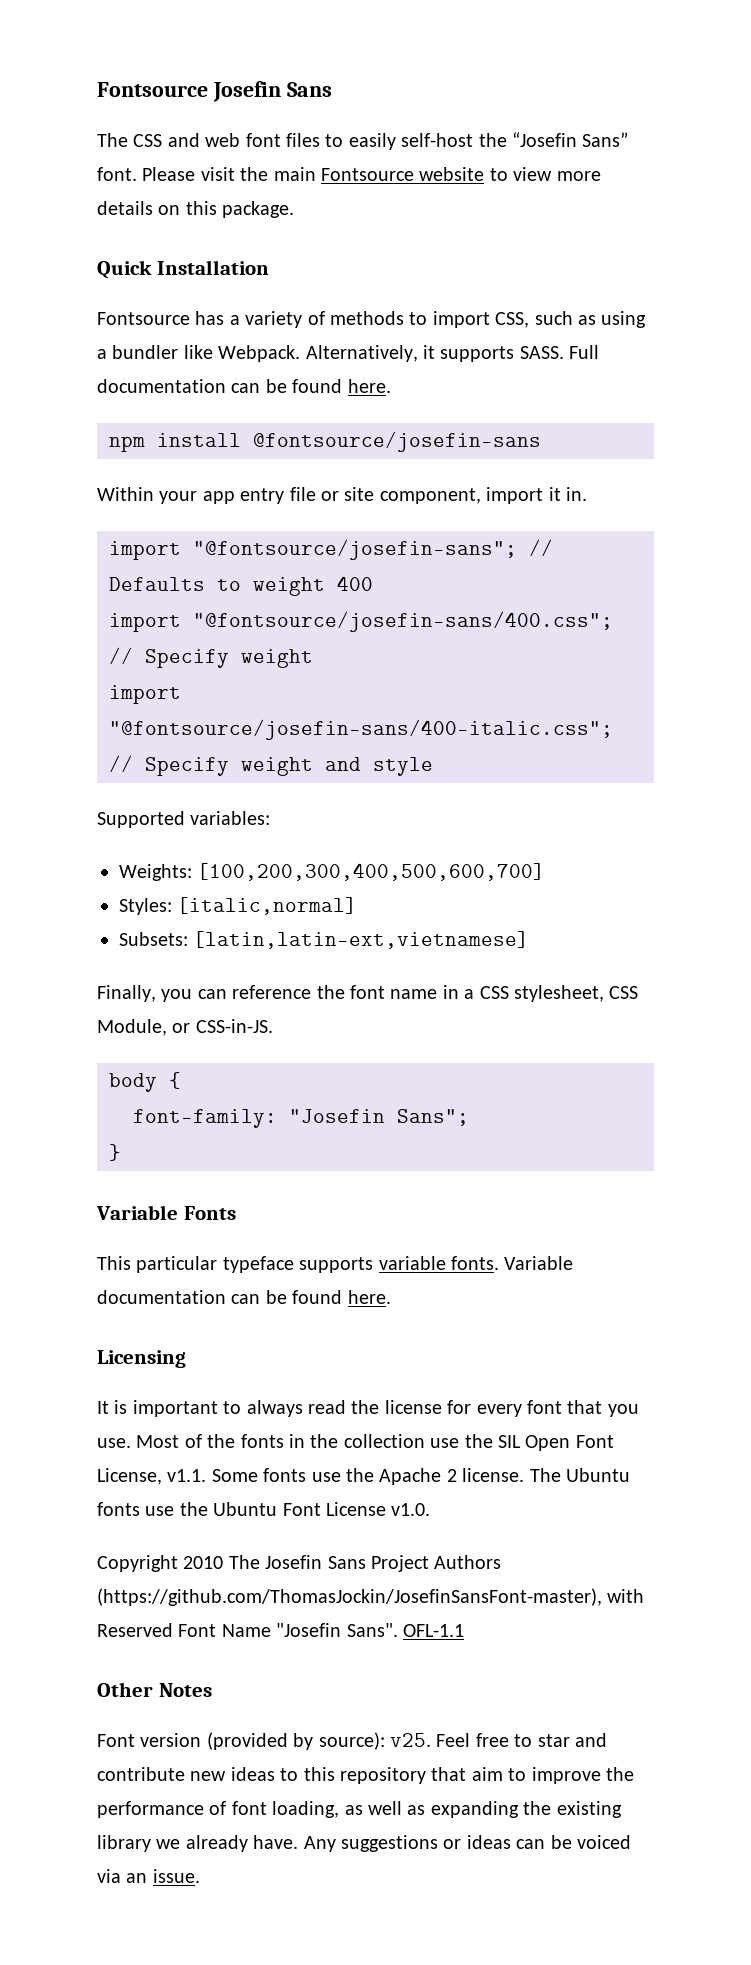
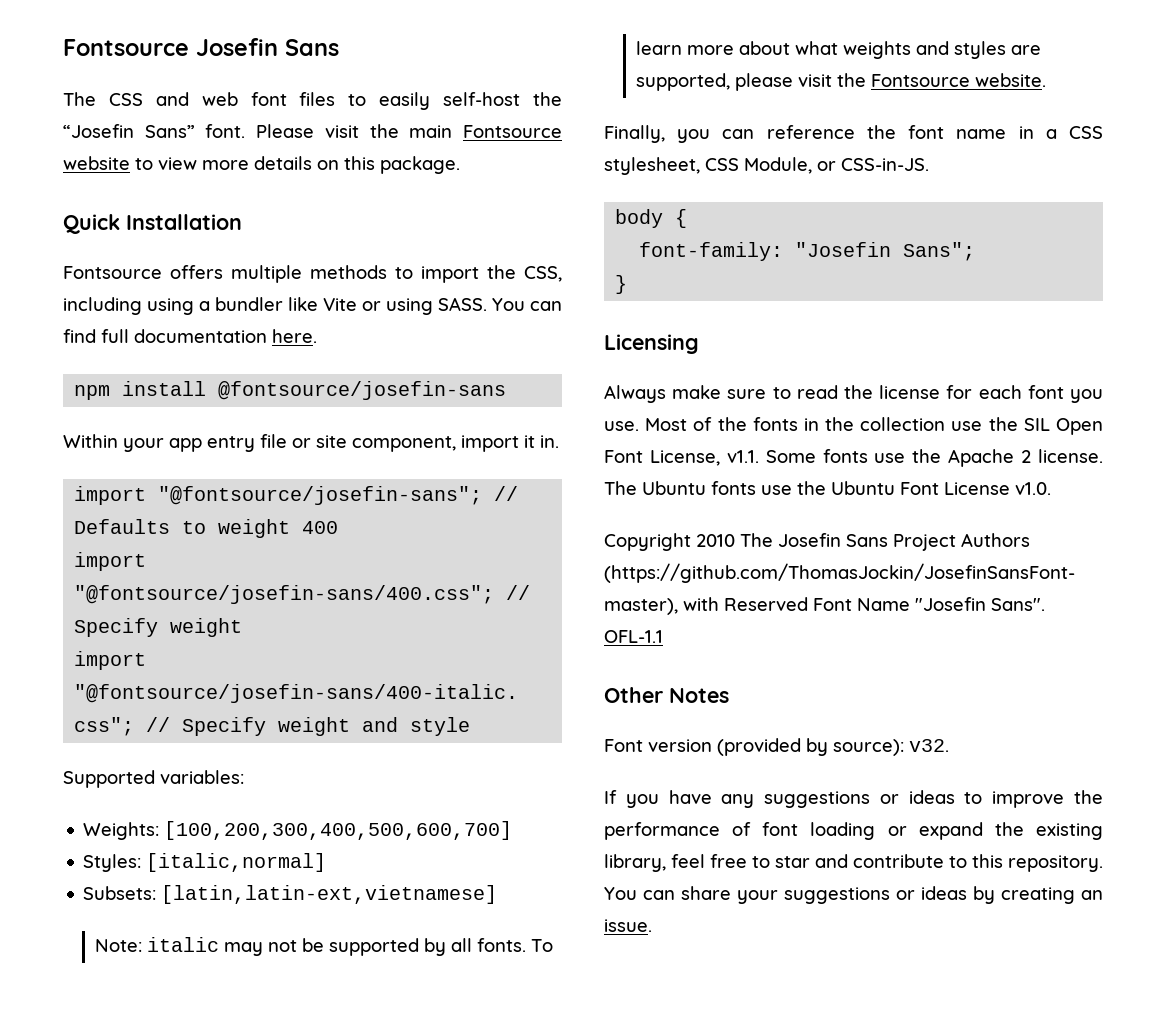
- Fontsource has a variety of methods to import CSS, such as using a bundler like Webpack. Alternatively, it supports SASS. Full documentation can be found here.
+ Fontsource offers multiple methods to import the CSS, including using a bundler like Vite or using SASS. You can find full documentation here.
+ Note: italic may not be supported by all fonts. To learn more about what weights and styles are supported, please visit the Fontsource website.
- Variable Fonts
- This particular typeface supports variable fonts. Variable documentation can be found here.
  Licensing
- It is important to always read the license for every font that you use.
+ Always make sure to read the license for each font you use.
- Font version (provided by source): v25. Feel free to star and contribute new ideas to this repository that aim to improve the performance of font loading, as well as expanding the existing library we already have. Any suggestions or ideas can be voiced via an issue.
+ Font version (provided by source): v32.
+ If you have any suggestions or ideas to improve the performance of font loading or expand the existing library, feel free to star and contribute to this repository. You can share your suggestions or ideas by creating an issue.

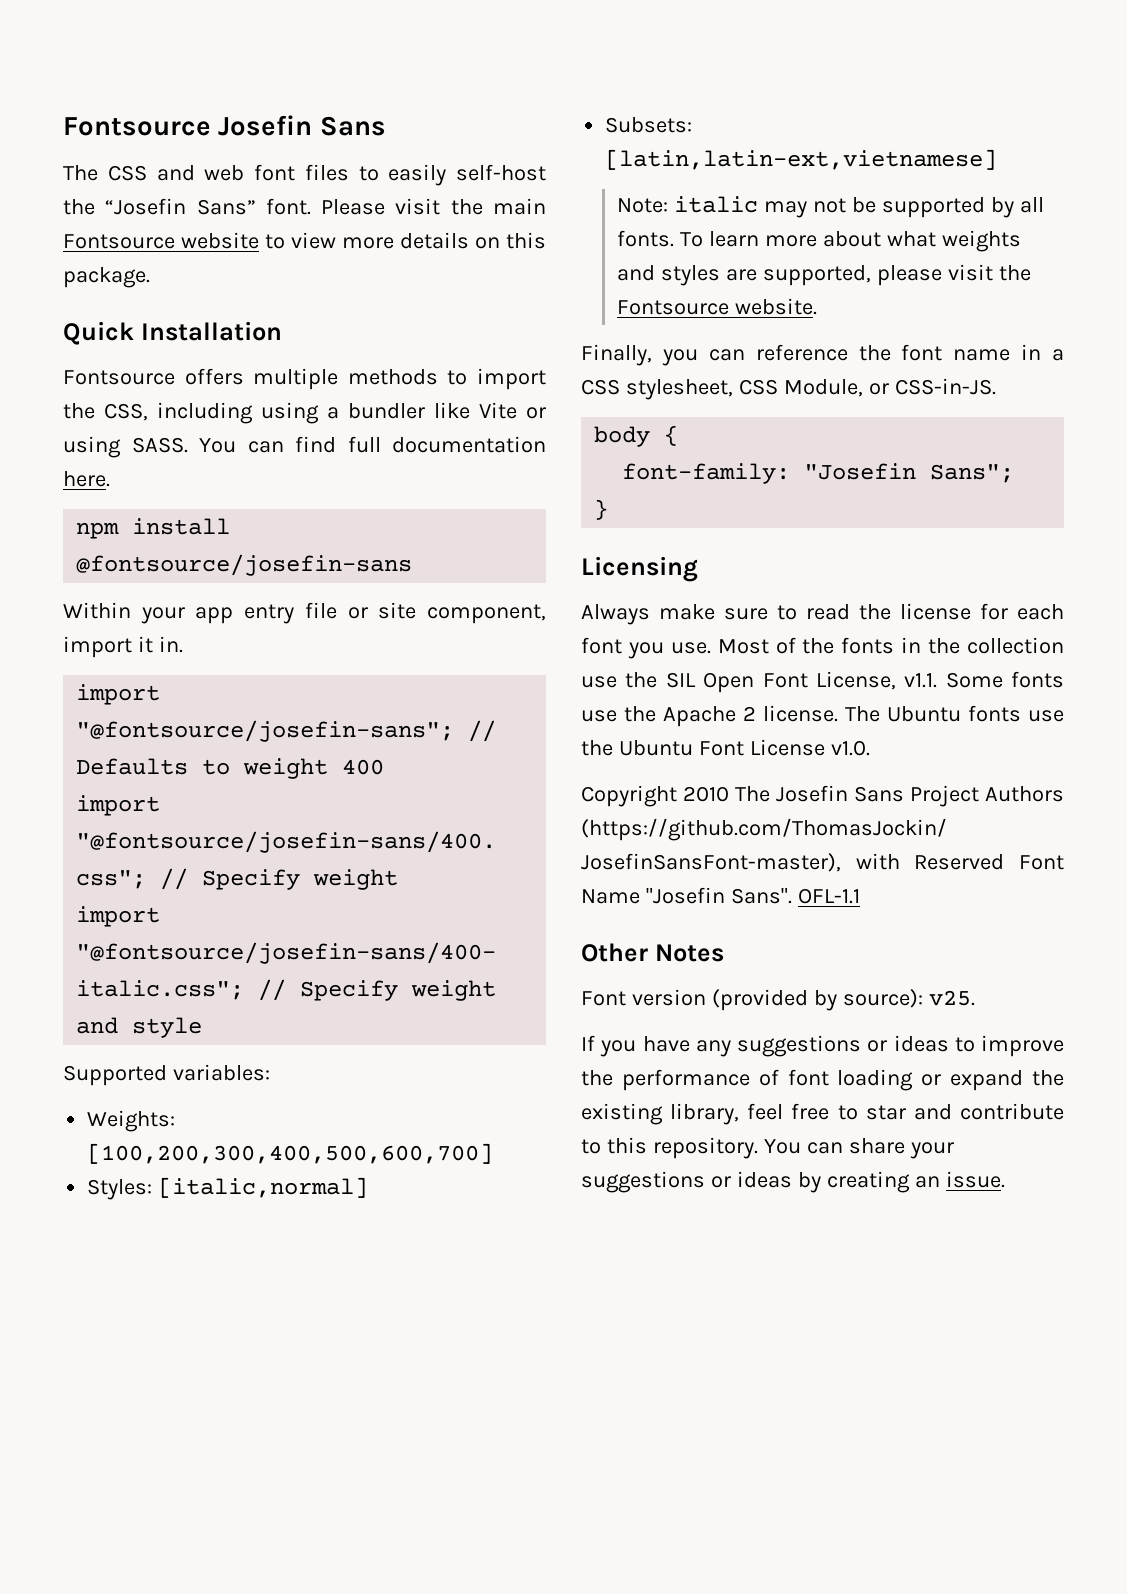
- Font version (provided by source): v32.
+ Font version (provided by source): v25.

